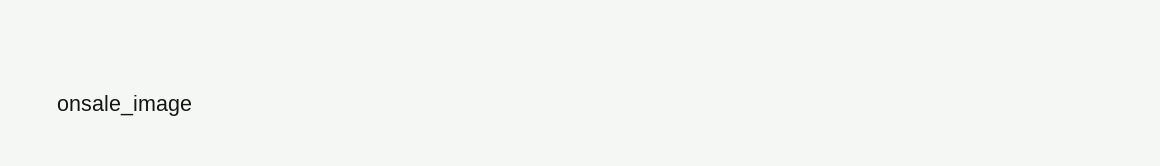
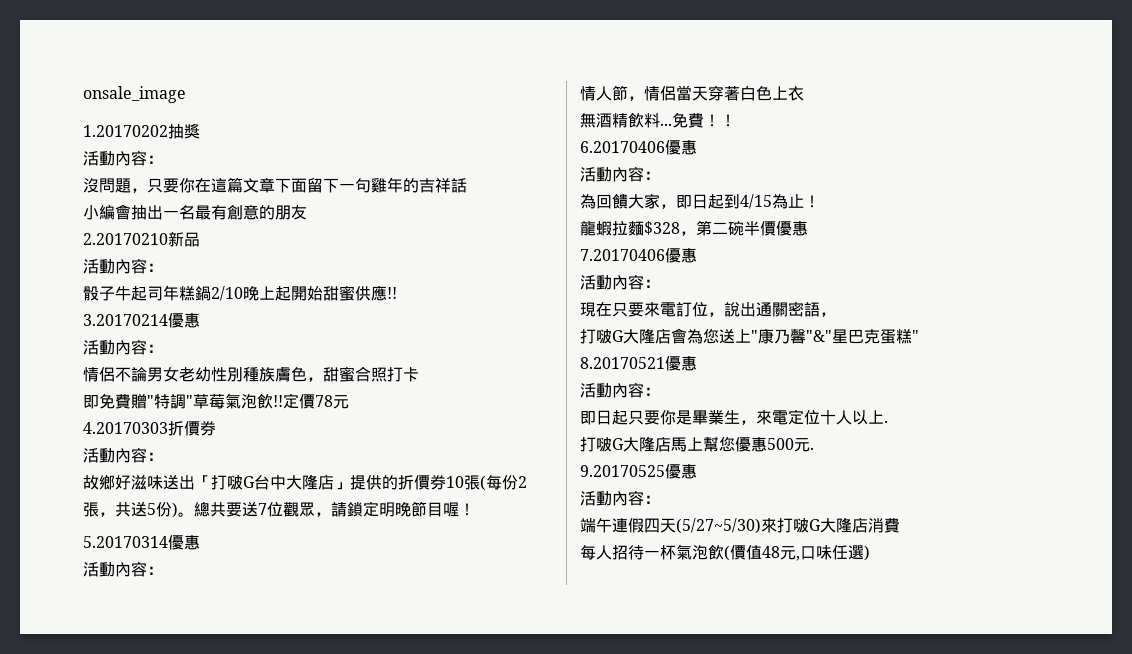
+ 1.20170202抽獎
+ 活動內容：
+ 沒問題，只要你在這篇文章下面留下一句雞年的吉祥話
+ 小編會抽出一名最有創意的朋友
+ 2.20170210新品
+ 活動內容：
+ 骰子牛起司年糕鍋2/10晚上起開始甜蜜供應!!
+ 3.20170214優惠
+ 活動內容：
+ 情侶不論男女老幼性別種族膚色，甜蜜合照打卡
+ 即免費贈"特調"草莓氣泡飲!!定價78元
+ 4.20170303折價券
+ 活動內容：
+ 故鄉好滋味送出「打啵G台中大隆店」提供的折價券10張(每份2張，共送5份)。總共要送7位觀眾，請鎖定明晚節目喔！
+ 5.20170314優惠
+ 活動內容：
+ 情人節，情侶當天穿著白色上衣
+ 無酒精飲料...免費！！
+ 6.20170406優惠
+ 活動內容：
+ 為回饋大家，即日起到4/15為止！
+ 龍蝦拉麵$328，第二碗半價優惠
+ 7.20170406優惠
+ 活動內容：
+ 現在只要來電訂位，說出通關密語，
+ 打啵G大隆店會為您送上"康乃馨"&"星巴克蛋糕"
+ 8.20170521優惠
+ 活動內容：
+ 即日起只要你是畢業生，來電定位十人以上.
+ 打啵G大隆店馬上幫您優惠500元.
+ 9.20170525優惠
+ 活動內容：
+ 端午連假四天(5/27~5/30)來打啵G大隆店消費
+ 每人招待一杯氣泡飲(價值48元,口味任選)

